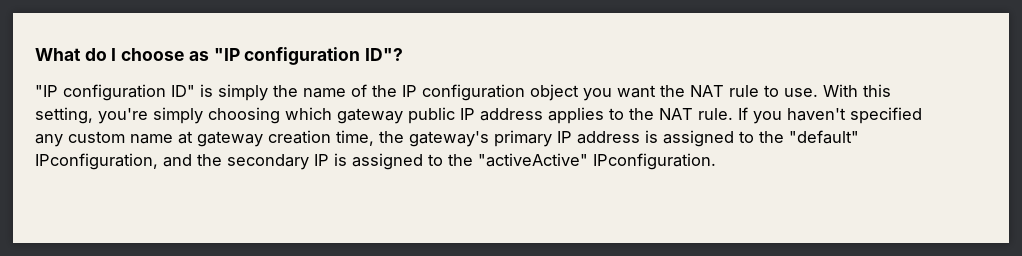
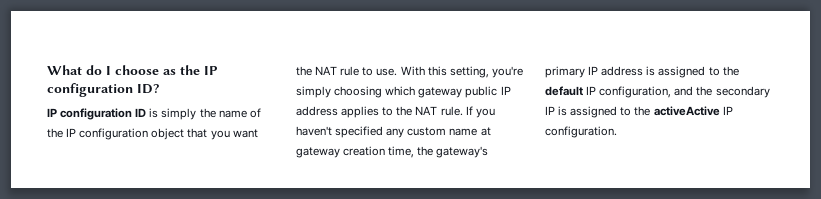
- What do I choose as "IP configuration ID"?
- "IP configuration ID" is simply the name of the IP configuration object you want the NAT rule to use.
+ What do I choose as the IP configuration ID?
+ IP configuration ID is simply the name of the IP configuration object that you want the NAT rule to use.
- If you haven't specified any custom name at gateway creation time, the gateway's primary IP address is assigned to the "default" IPconfiguration, and the secondary IP is assigned to the "activeActive" IPconfiguration.
+ If you haven't specified any custom name at gateway creation time, the gateway's primary IP address is assigned to the default IP configuration, and the secondary IP is assigned to the activeActive IP configuration.

